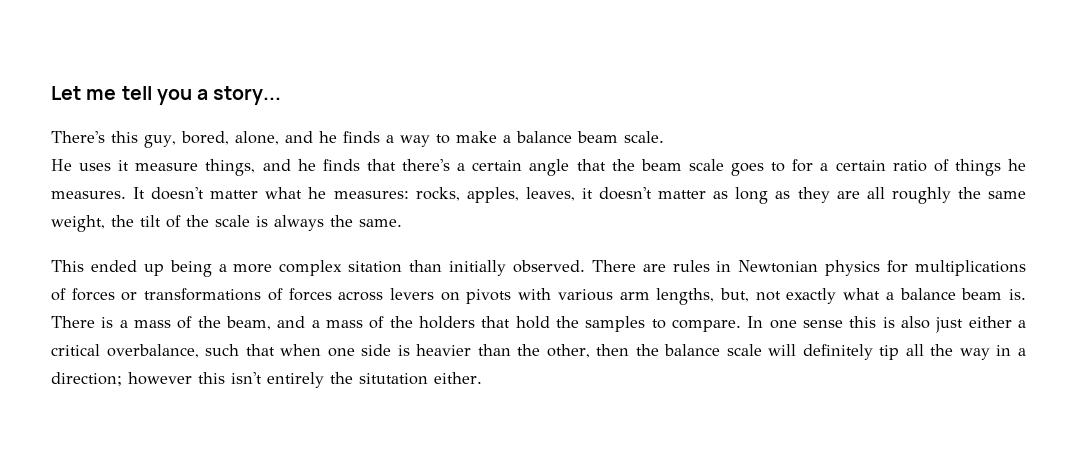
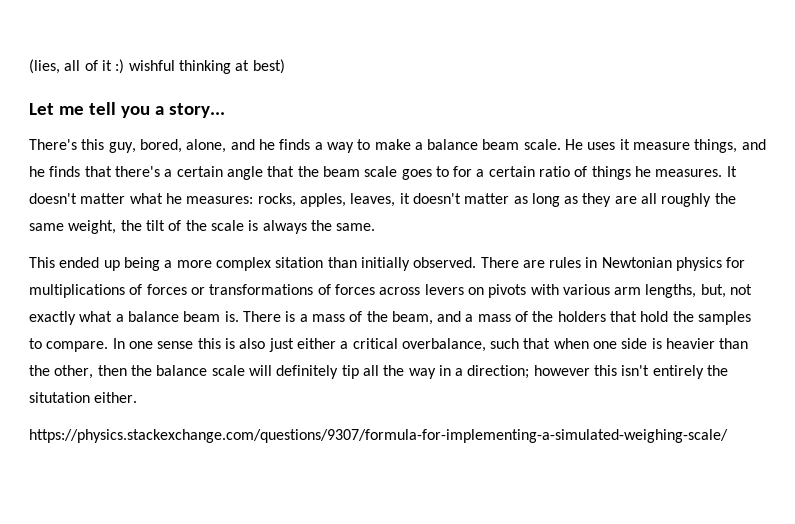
+ (lies, all of it :) wishful thinking at best)
- There's this guy, bored, alone, and he finds a way to make a balance beam scale.
- He uses it measure things, and he finds that there's a certain angle that the beam scale goes to for a certain ratio of things he measures.
+ There's this guy, bored, alone, and he finds a way to make a balance beam scale. He uses it measure things, and he finds that there's a certain angle that the beam scale goes to for a certain ratio of things he measures.
+ https://physics.stackexchange.com/questions/9307/formula-for-implementing-a-simulated-weighing-scale/

